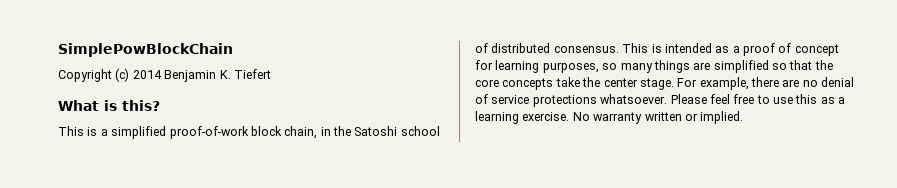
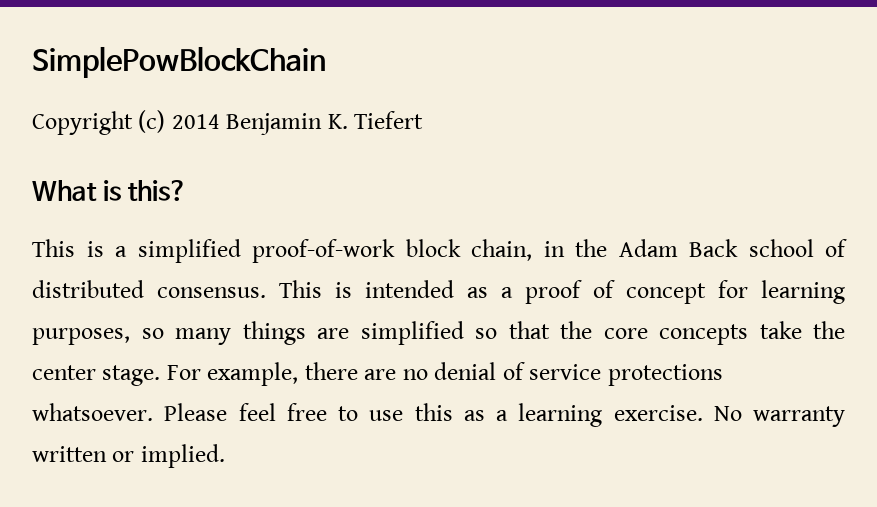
- This is a simplified proof-of-work block chain, in the Satoshi school of distributed consensus.
+ This is a simplified proof-of-work block chain, in the Adam Back school of distributed consensus.

